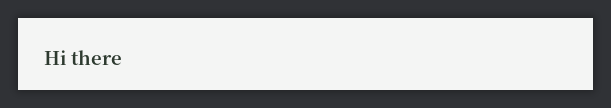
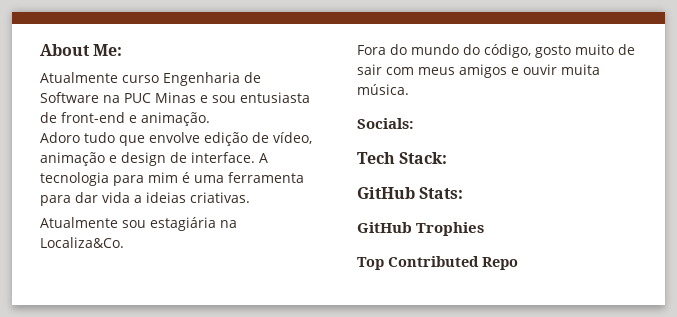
- Hi there
+ About Me:
+ Atualmente curso Engenharia de Software na PUC Minas e sou entusiasta de front-end e animação.
+ Adoro tudo que envolve edição de vídeo, animação e design de interface. A tecnologia para mim é uma ferramenta para dar vida a ideias criativas.
+ Atualmente sou estagiária na Localiza&Co.
+ Fora do mundo do código, gosto muito de sair com meus amigos e ouvir muita música.
+ Socials:
+ Tech Stack:
+ GitHub Stats:
+ GitHub Trophies
+ Top Contributed Repo

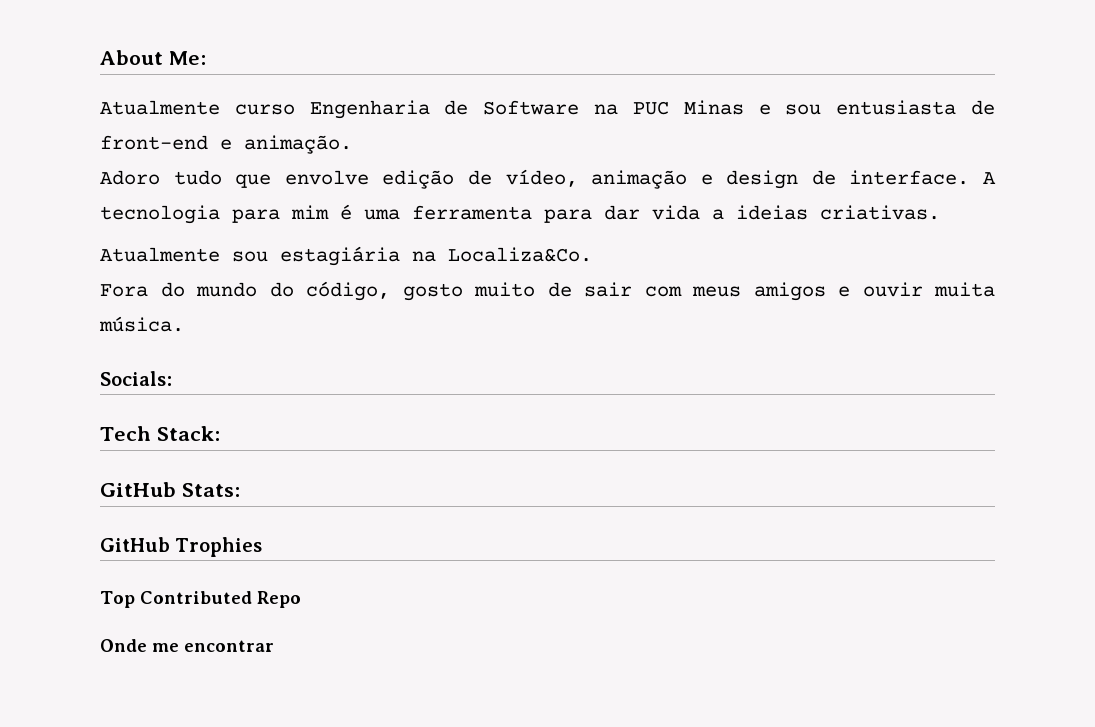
+ Onde me encontrar

